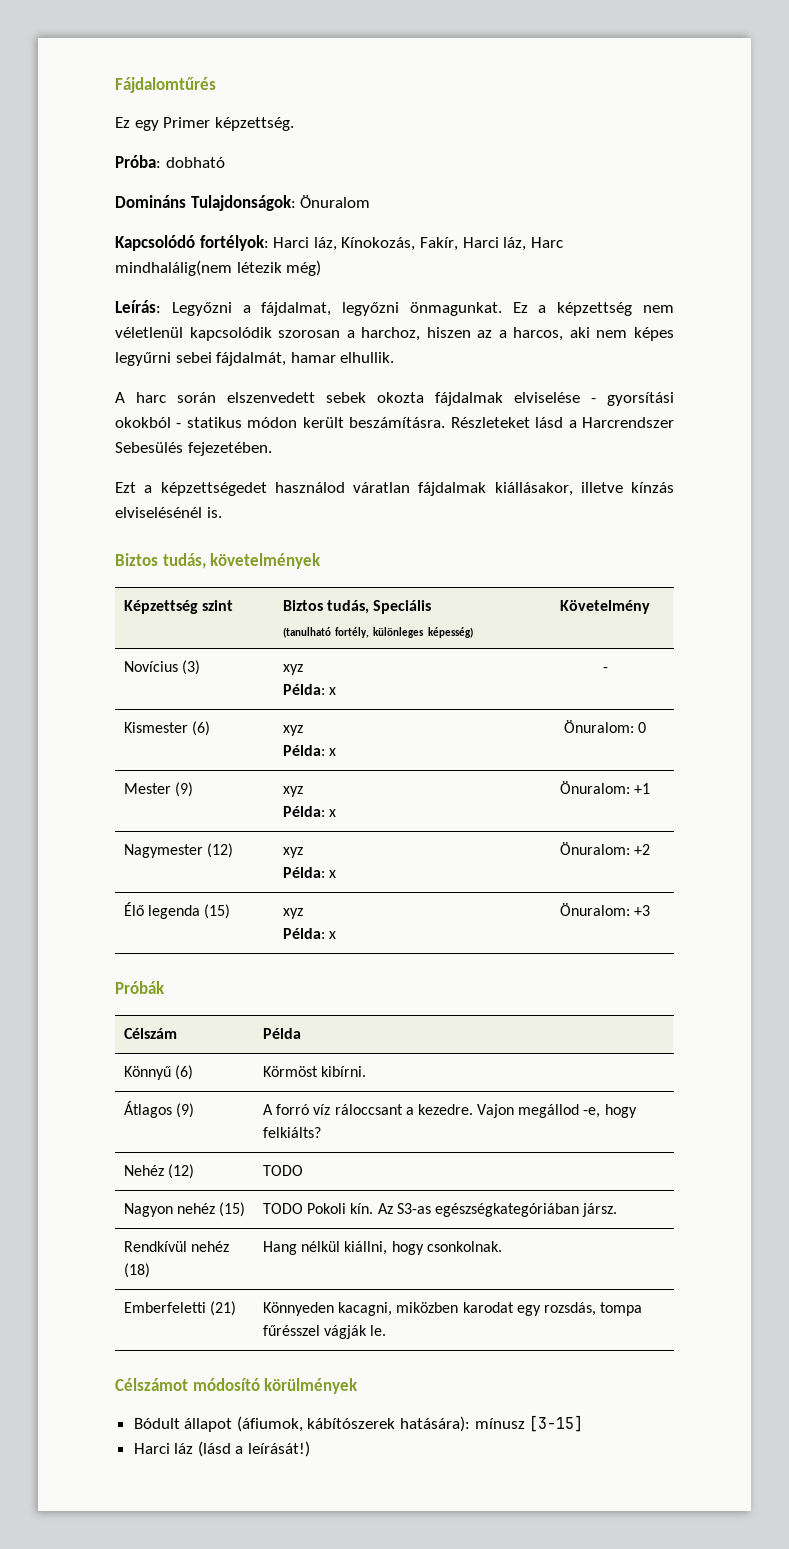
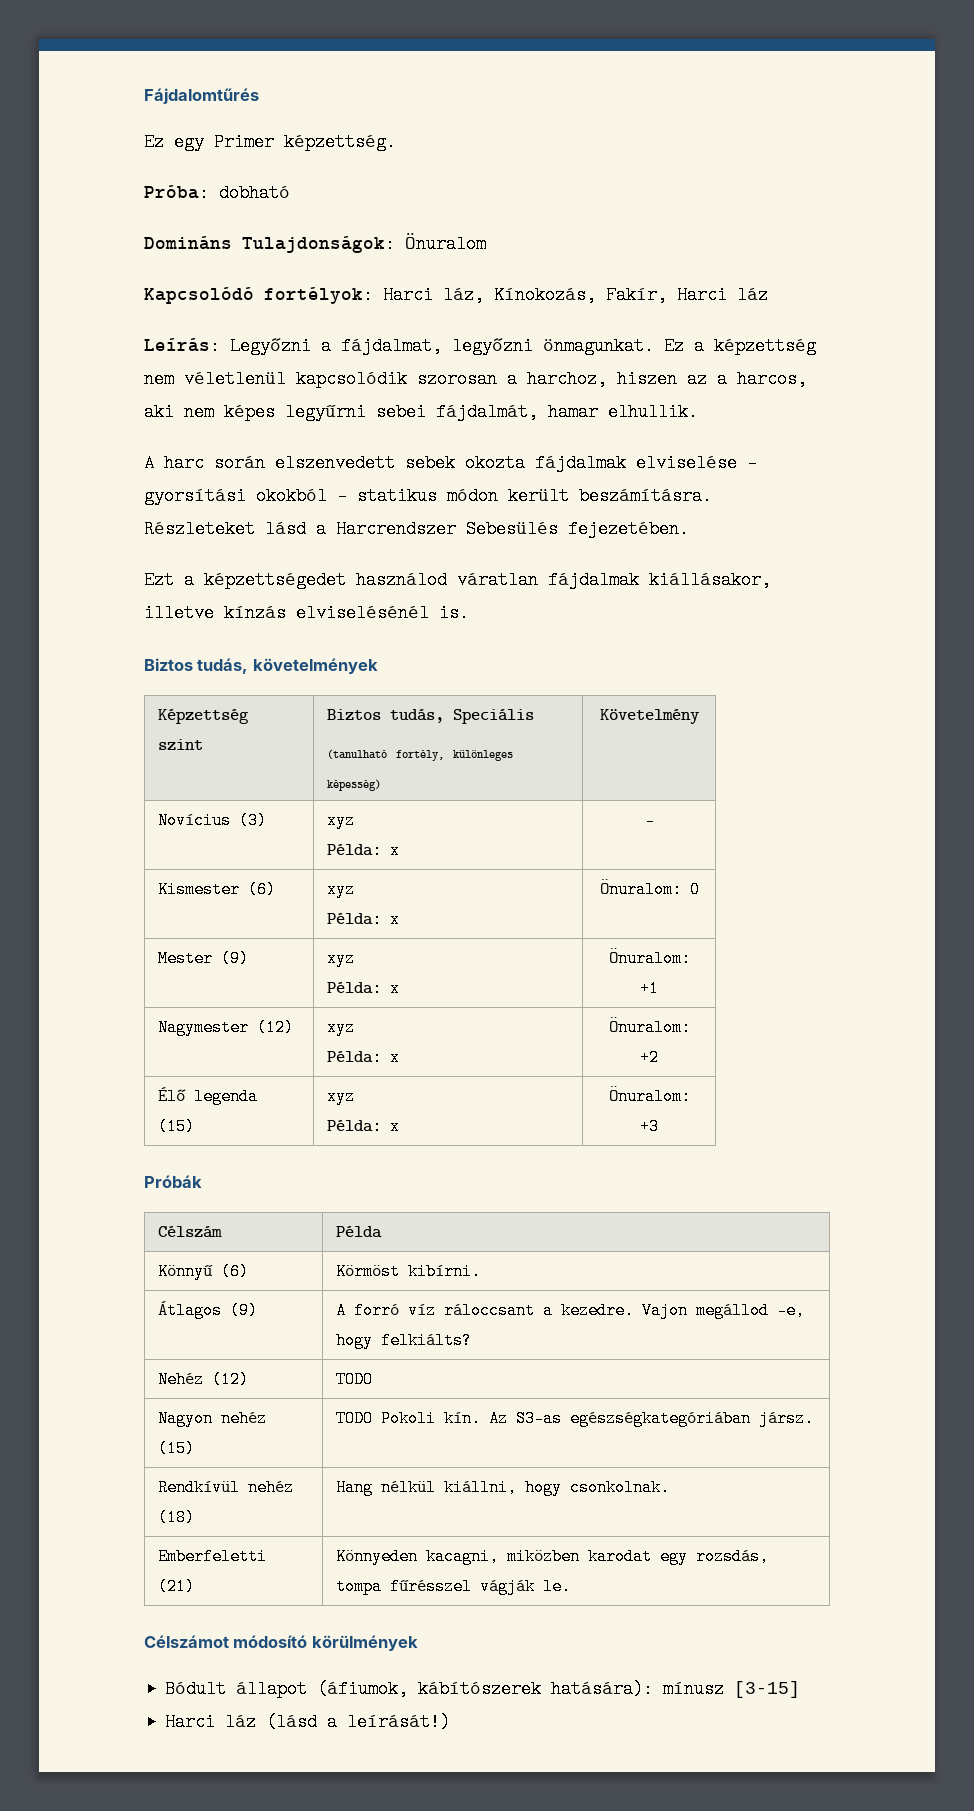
- Kapcsolódó fortélyok: Harci láz, Kínokozás, Fakír, Harci láz, Harc mindhalálig(nem létezik még)
+ Kapcsolódó fortélyok: Harci láz, Kínokozás, Fakír, Harci láz

